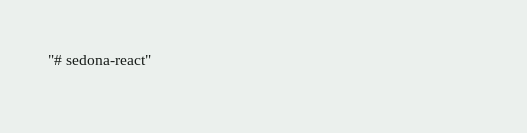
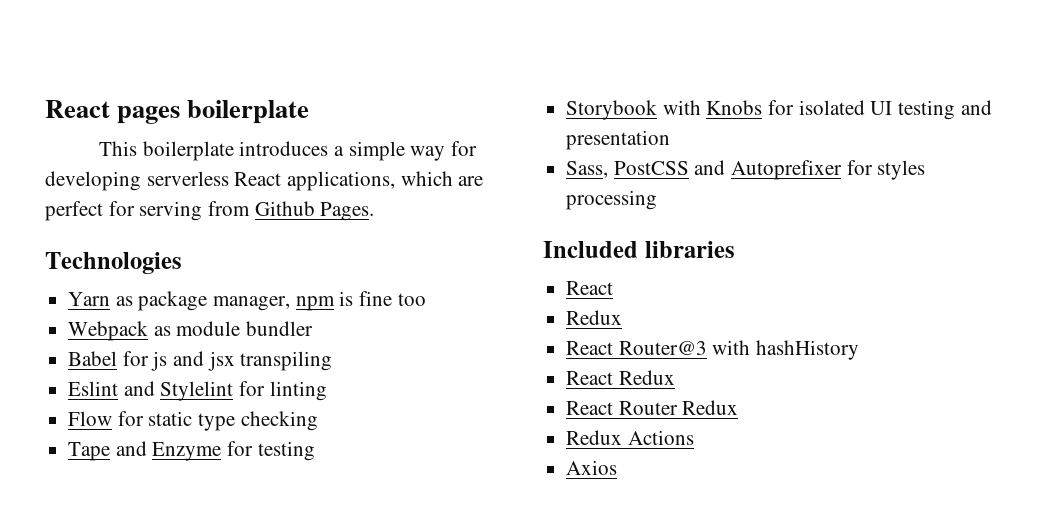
- "# sedona-react"
+ React pages boilerplate
+ This boilerplate introduces a simple way for developing serverless React applications, which are perfect for serving from Github Pages.
+ Technologies
+ Yarn as package manager, npm is fine too
+ Webpack as module bundler
+ Babel for js and jsx transpiling
+ Eslint and Stylelint for linting
+ Flow for static type checking
+ Tape and Enzyme for testing
+ Storybook with Knobs for isolated UI testing and presentation
+ Sass, PostCSS and Autoprefixer for styles processing
+ Included libraries
+ React
+ Redux
+ React Router@3 with hashHistory
+ React Redux
+ React Router Redux
+ Redux Actions
+ Axios

